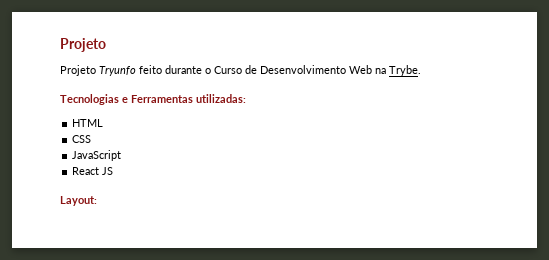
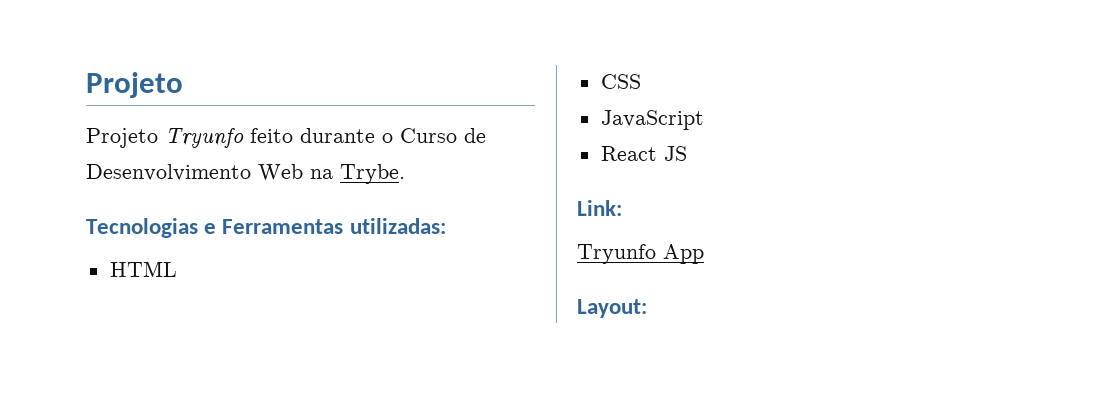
+ Link:
+ Tryunfo App

